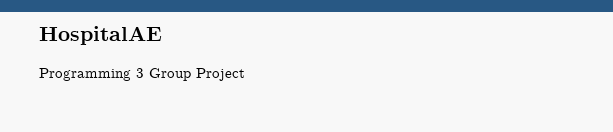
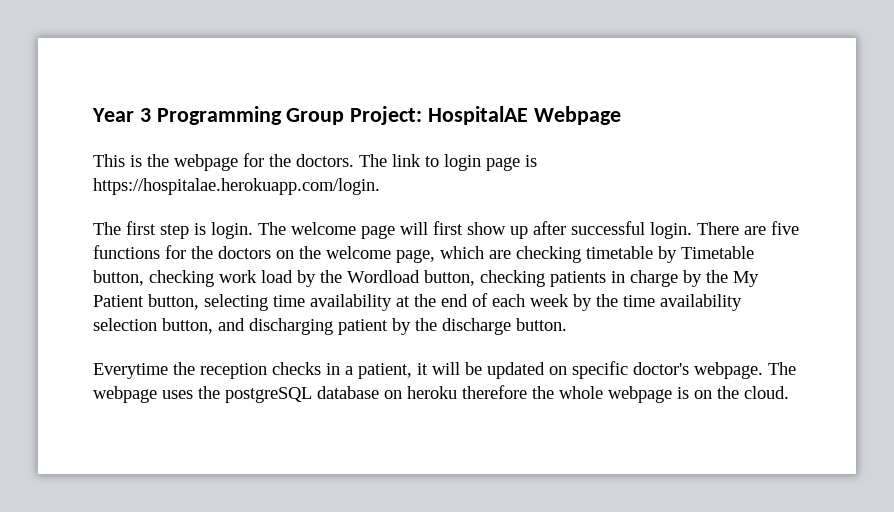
- HospitalAE
- Programming 3 Group Project
+ Year 3 Programming Group Project: HospitalAE Webpage
+ This is the webpage for the doctors. The link to login page is https://hospitalae.herokuapp.com/login.
+ The first step is login. The welcome page will first show up after successful login. There are five functions for the doctors on the welcome page, which are checking timetable by Timetable button, checking work load by the Wordload button, checking patients in charge by the My Patient button, selecting time availability at the end of each week by the time availability selection button, and discharging patient by the discharge button.
+ Everytime the reception checks in a patient, it will be updated on specific doctor's webpage. The webpage uses the postgreSQL database on heroku therefore the whole webpage is on the cloud.

